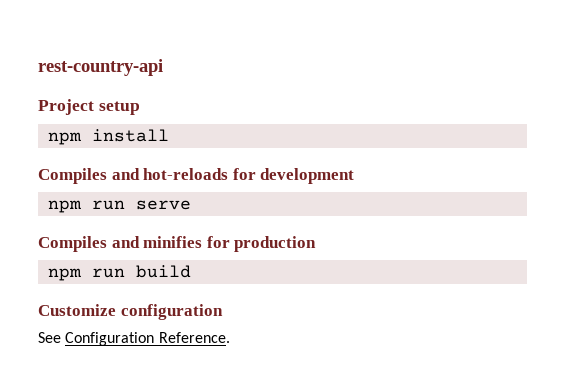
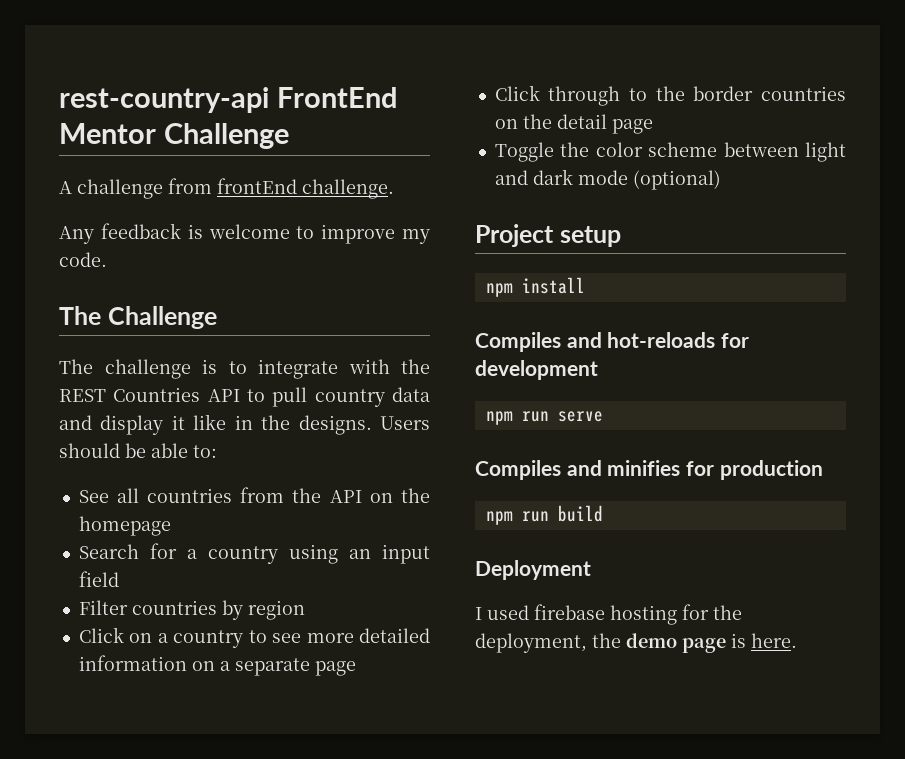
- rest-country-api
+ rest-country-api FrontEnd Mentor Challenge
+ A challenge from frontEnd challenge.
+ Any feedback is welcome to improve my code.
+ The Challenge
+ The challenge is to integrate with the REST Countries API to pull country data and display it like in the designs. Users should be able to:
+ See all countries from the API on the homepage
+ Search for a country using an input field
+ Filter countries by region
+ Click on a country to see more detailed information on a separate page
+ Click through to the border countries on the detail page
+ Toggle the color scheme between light and dark mode (optional)
- Customize configuration
- See Configuration Reference.
+ Deployment
+ I used firebase hosting for the deployment, the demo page is here.

